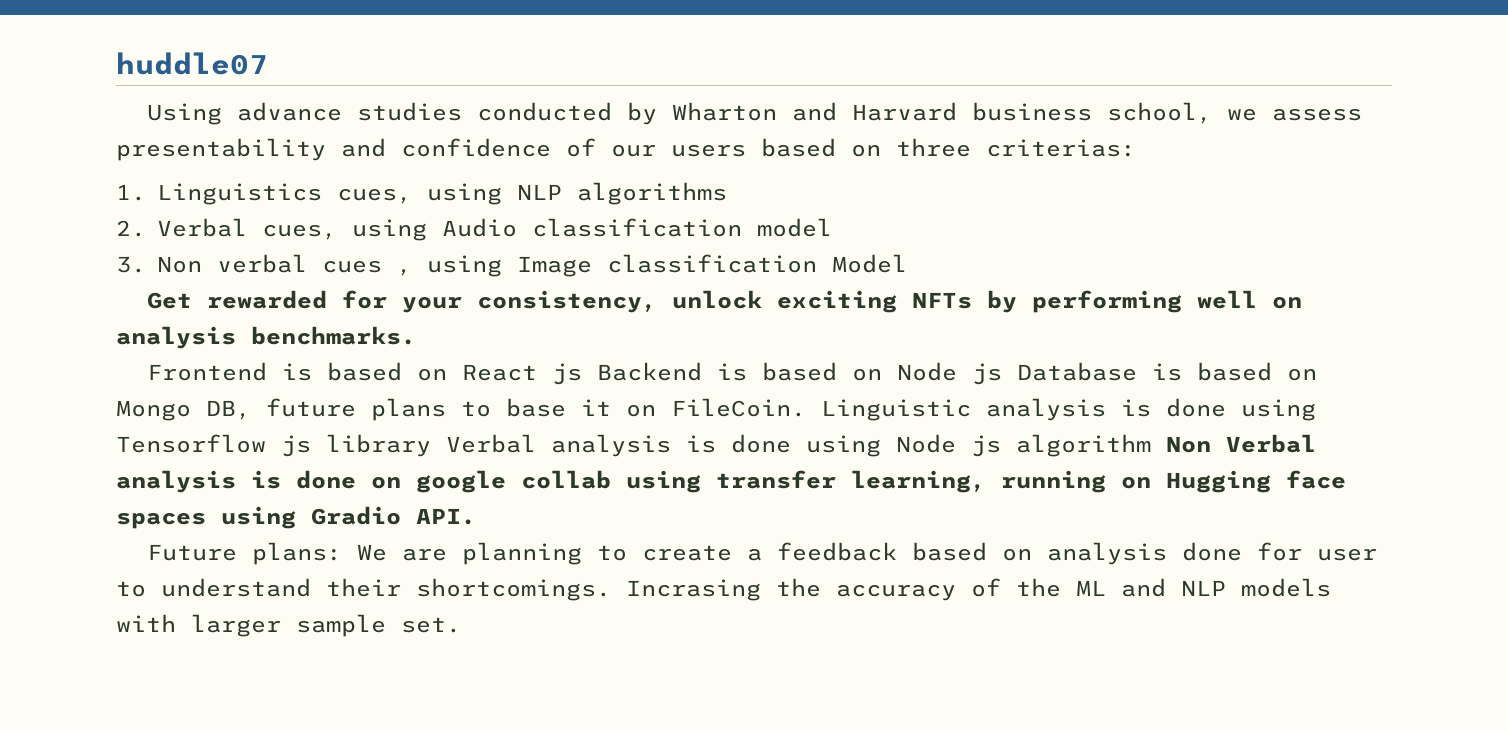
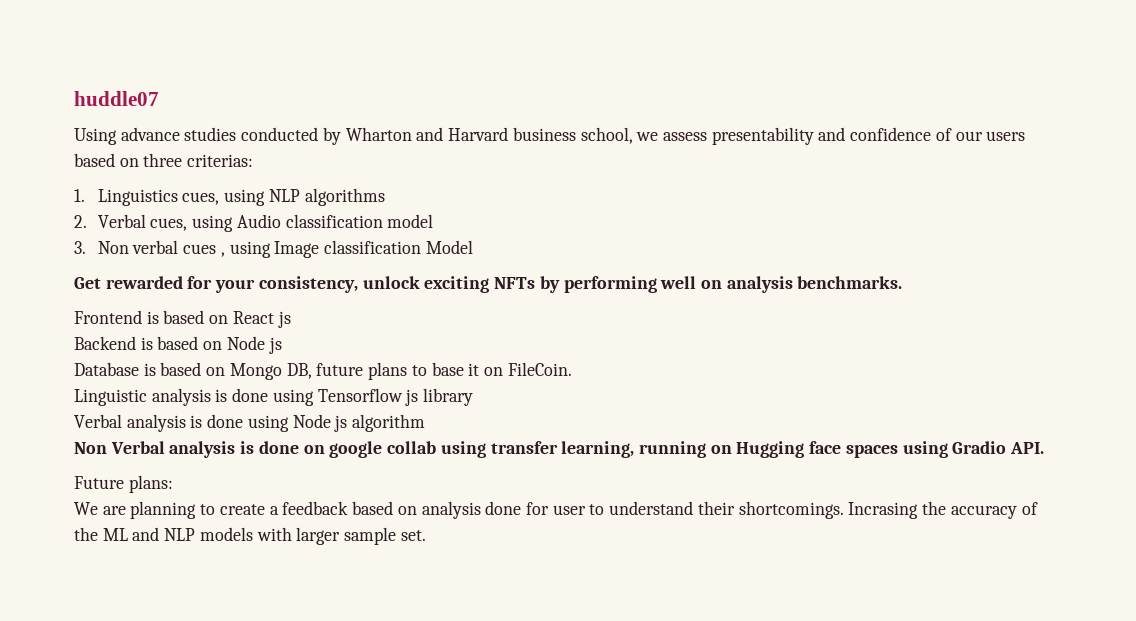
- Frontend is based on React js Backend is based on Node js Database is based on Mongo DB, future plans to base it on FileCoin. Linguistic analysis is done using Tensorflow js library Verbal analysis is done using Node js algorithm Non Verbal analysis is done on google collab using transfer learning, running on Hugging face spaces using Gradio API.
+ Frontend is based on React js
+ Backend is based on Node js
+ Database is based on Mongo DB, future plans to base it on FileCoin.
+ Linguistic analysis is done using Tensorflow js library
+ Verbal analysis is done using Node js algorithm
+ Non Verbal analysis is done on google collab using transfer learning, running on Hugging face spaces using Gradio API.
- Future plans: We are planning to create a feedback based on analysis done for user to understand their shortcomings.
+ Future plans:
+ We are planning to create a feedback based on analysis done for user to understand their shortcomings.

